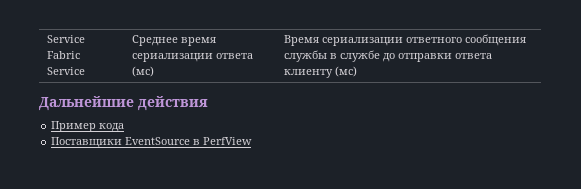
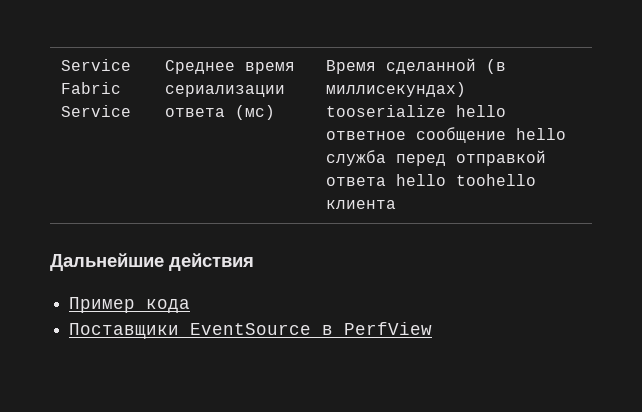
- Service Fabric Service | Среднее время сериализации ответа (мс) | Время сериализации ответного сообщения службы в службе до отправки ответа клиенту (мс)
+ Service Fabric Service | Среднее время сериализации ответа (мс) | Время сделанной (в миллисекундах) tooserialize hello ответное сообщение hello служба перед отправкой ответа hello toohello клиента

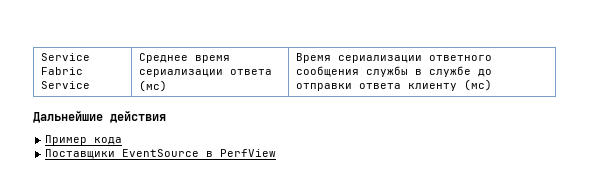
- Service Fabric Service | Среднее время сериализации ответа (мс) | Время сделанной (в миллисекундах) tooserialize hello ответное сообщение hello служба перед отправкой ответа hello toohello клиента
+ Service Fabric Service | Среднее время сериализации ответа (мс) | Время сериализации ответного сообщения службы в службе до отправки ответа клиенту (мс)

